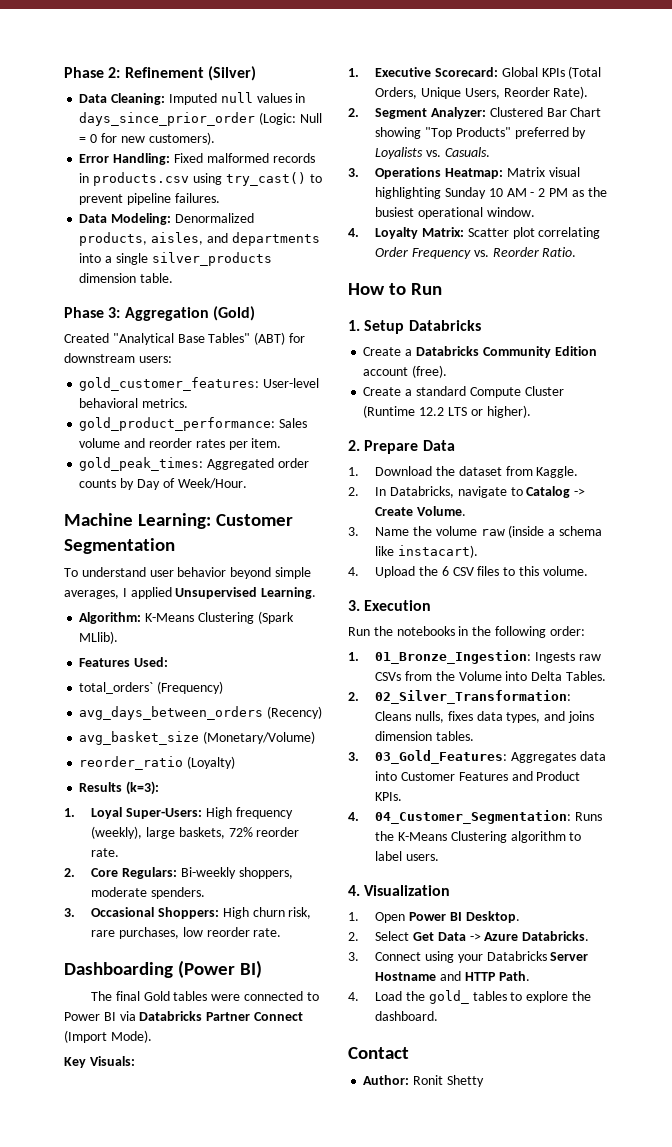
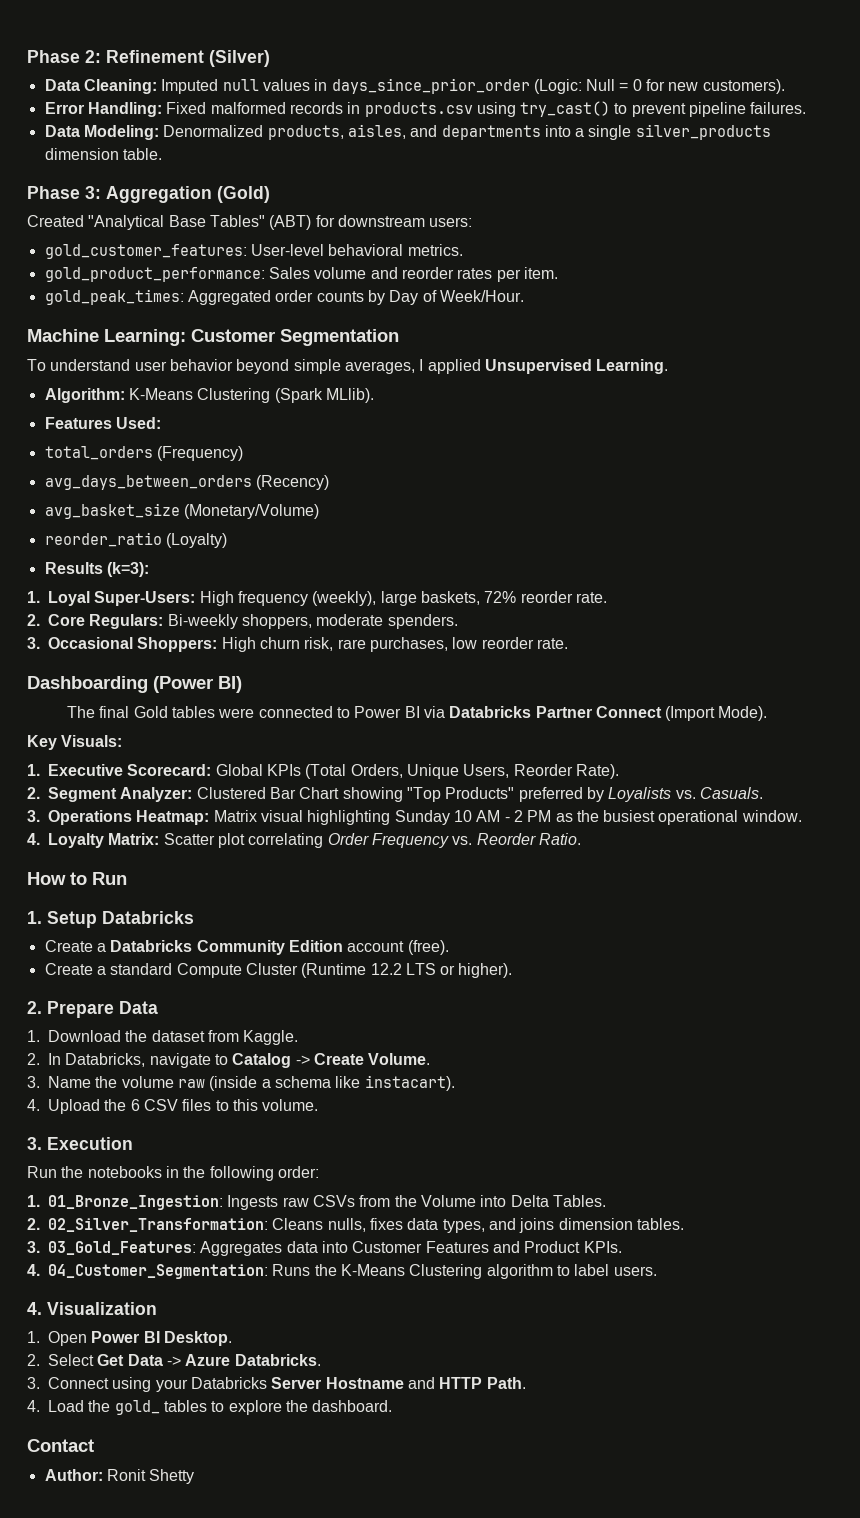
- total_orders` (Frequency)
+ total_orders (Frequency)

